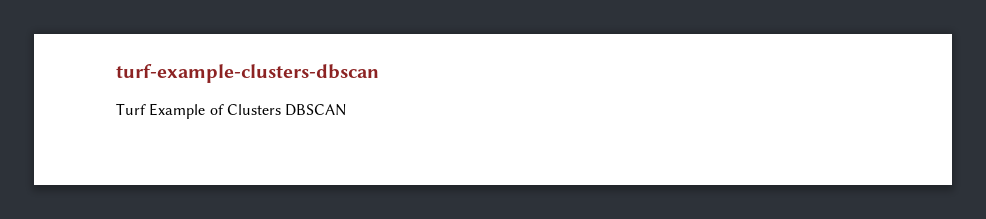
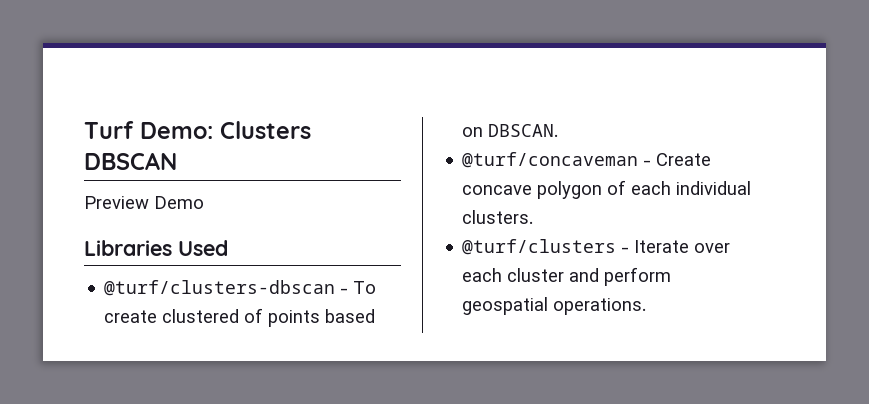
- turf-example-clusters-dbscan
- Turf Example of Clusters DBSCAN
+ Turf Demo: Clusters DBSCAN
+ Preview Demo
+ Libraries Used
+ @turf/clusters-dbscan - To create clustered of points based on DBSCAN.
+ @turf/concaveman - Create concave polygon of each individual clusters.
+ @turf/clusters - Iterate over each cluster and perform geospatial operations.

